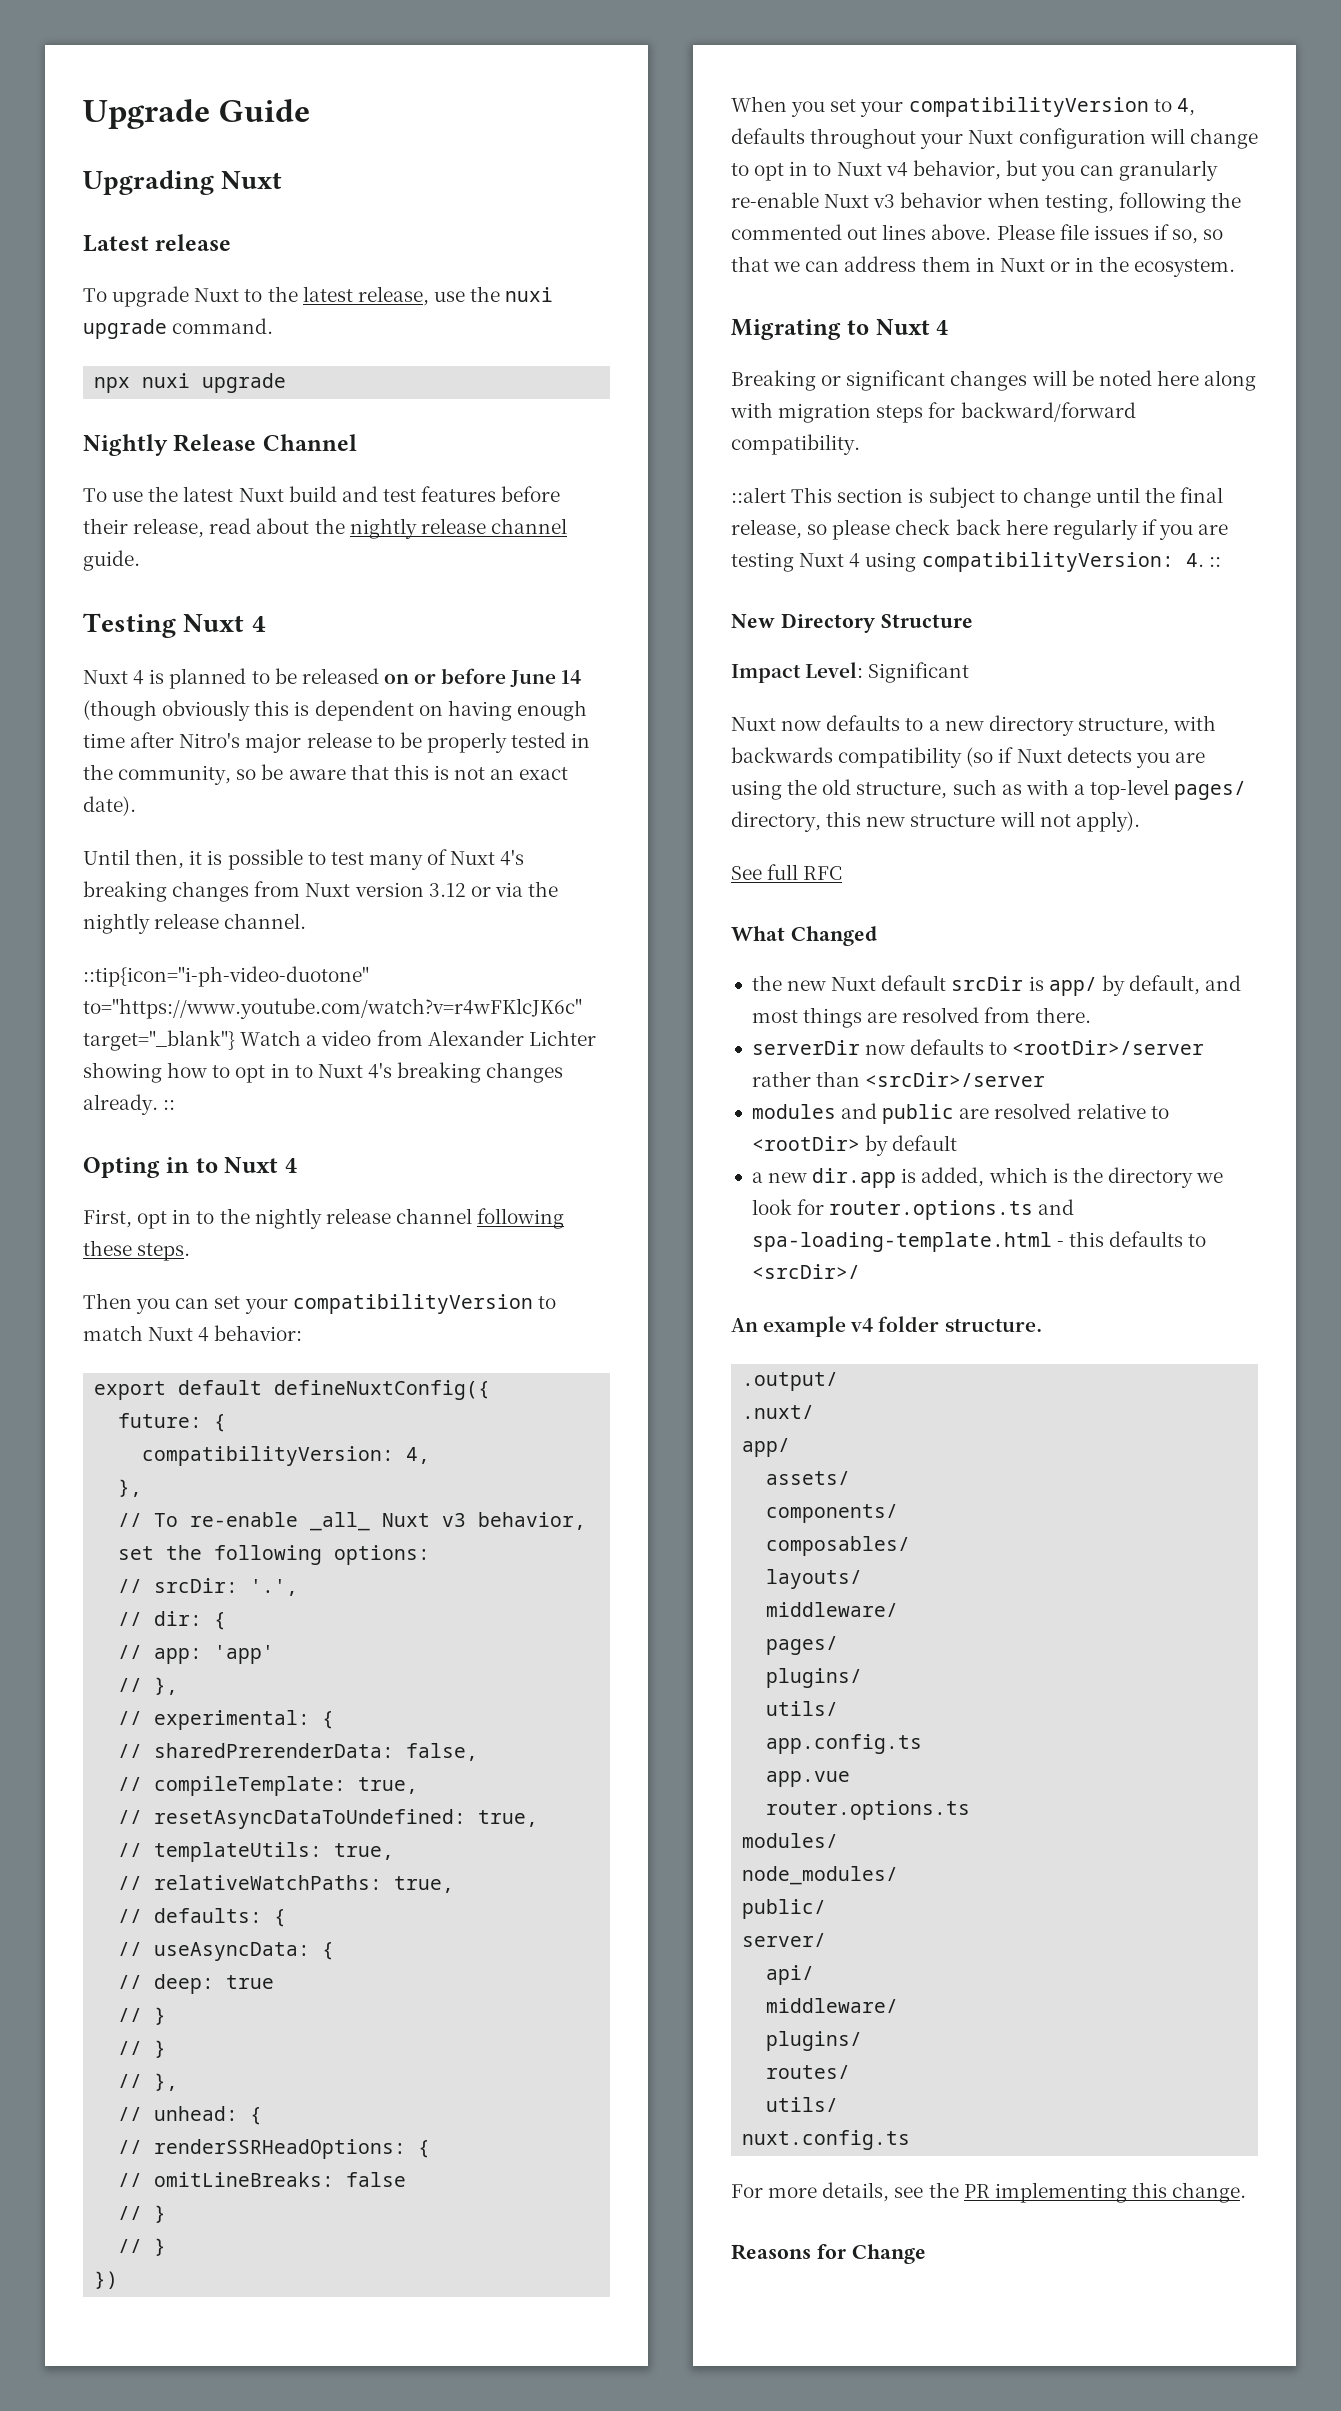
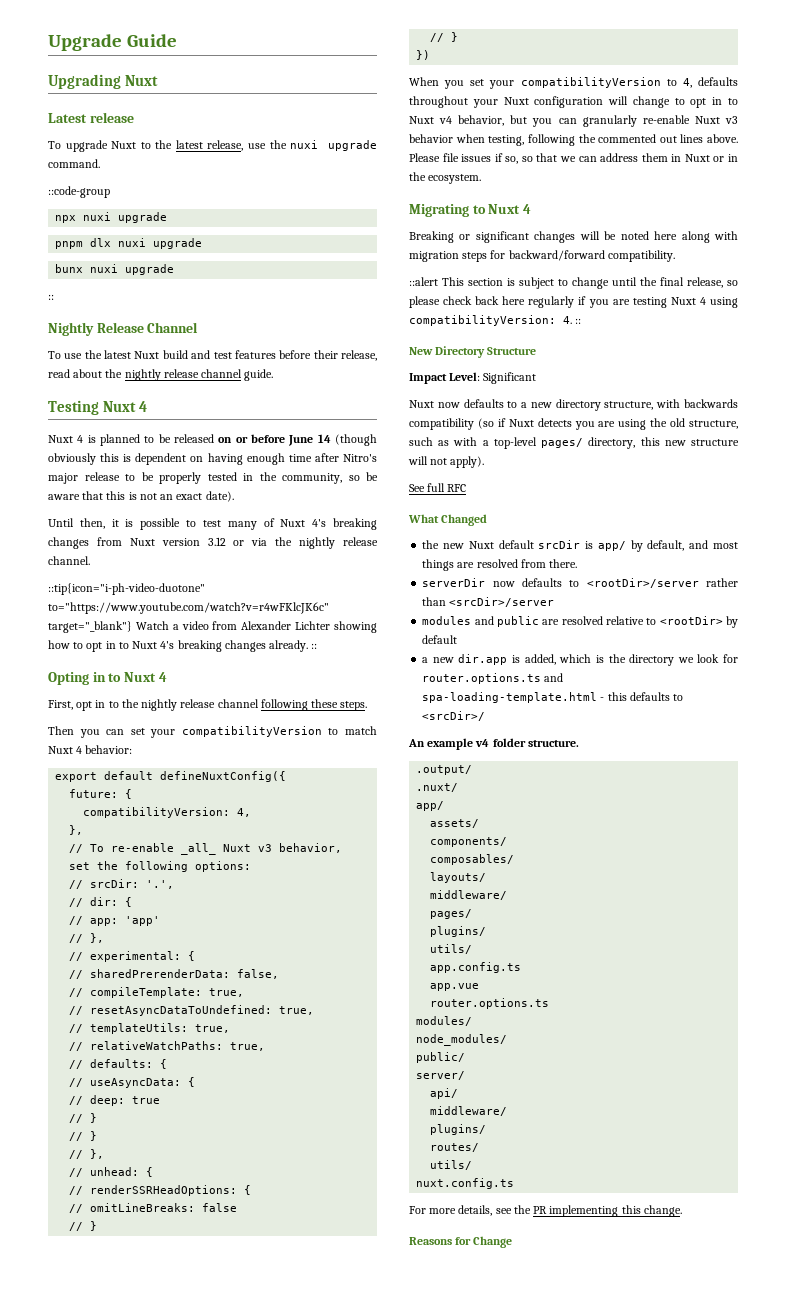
+ ::code-group
+ pnpm dlx nuxi upgrade
+ bunx nuxi upgrade
+ ::

